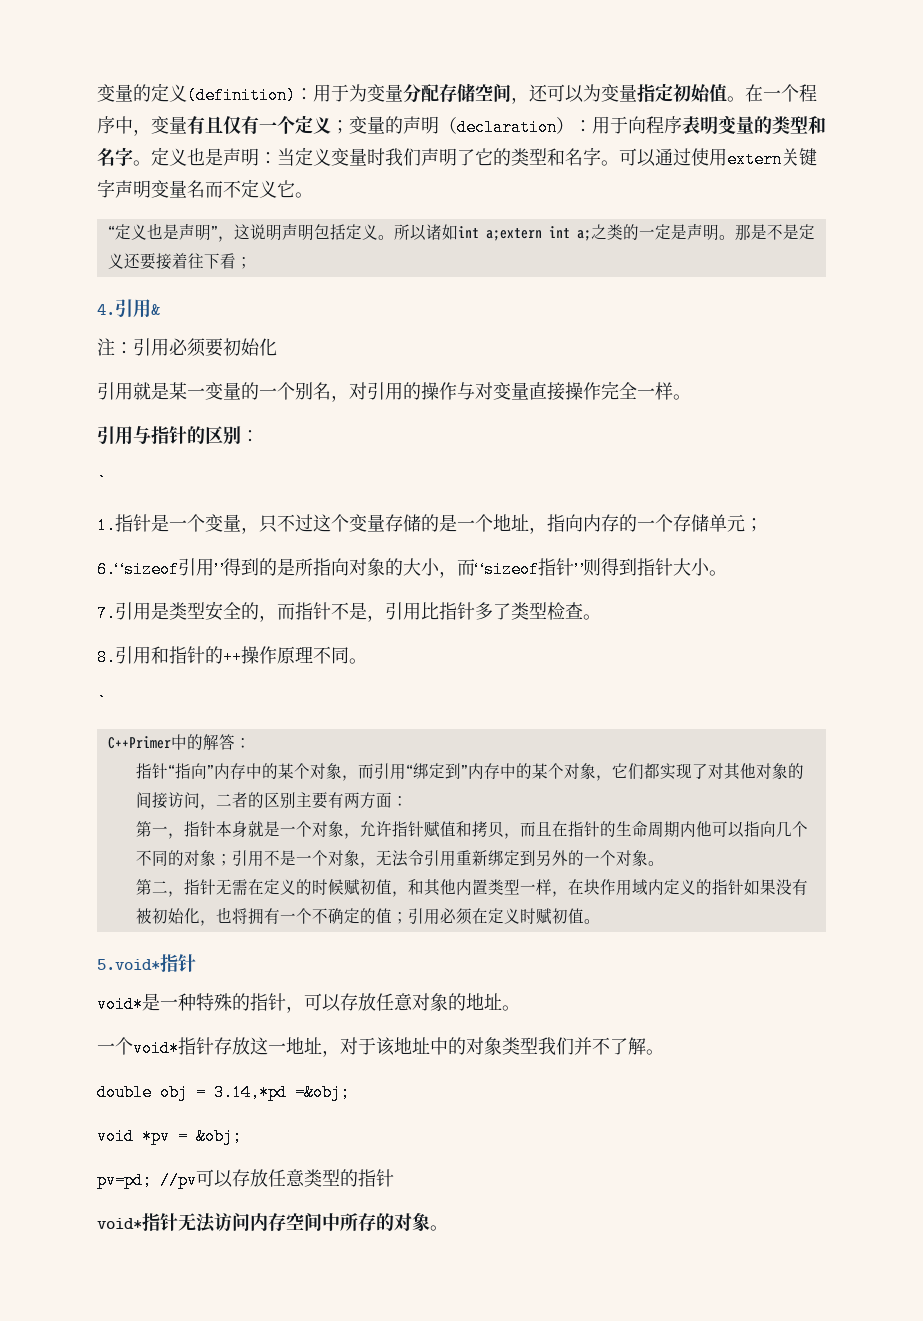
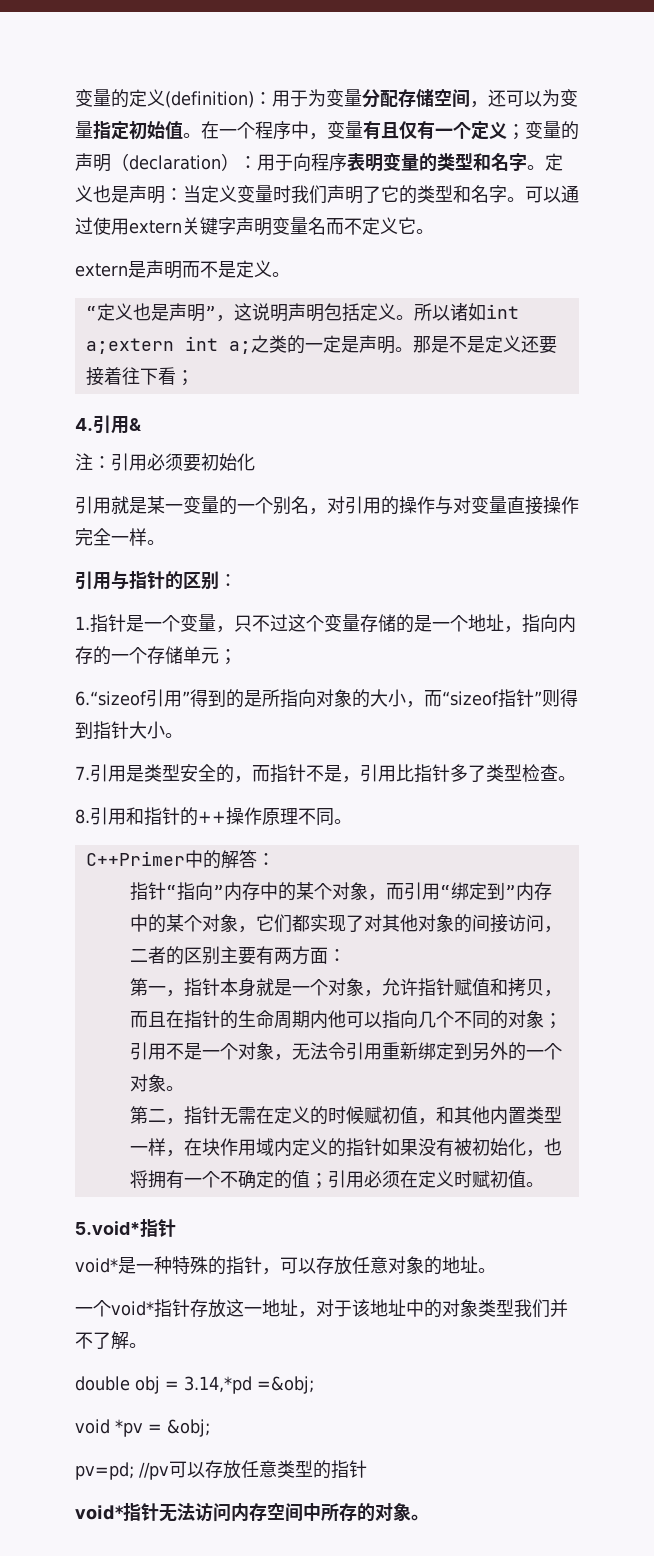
+ extern是声明而不是定义。
  引用与指针的区别：
- `
  8.引用和指针的++操作原理不同。
- `

